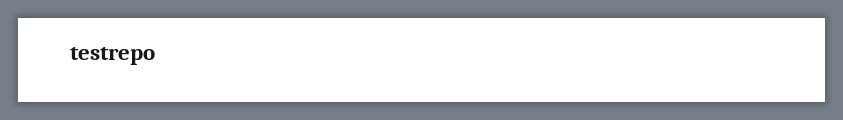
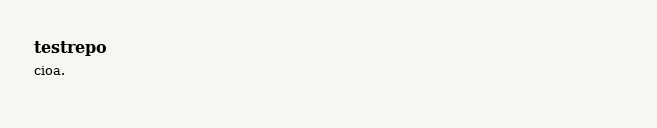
+ cioa.

